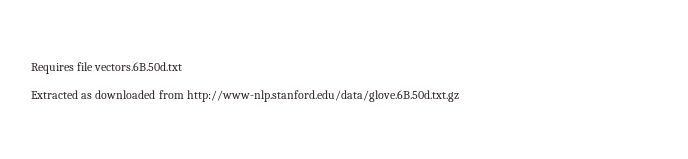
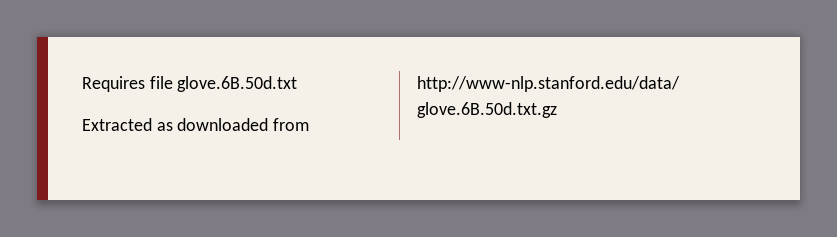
- Requires file vectors.6B.50d.txt
+ Requires file glove.6B.50d.txt

